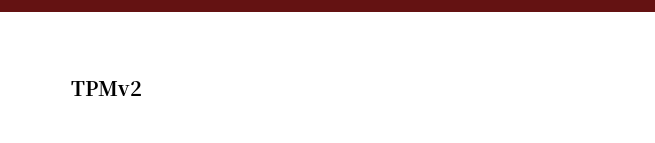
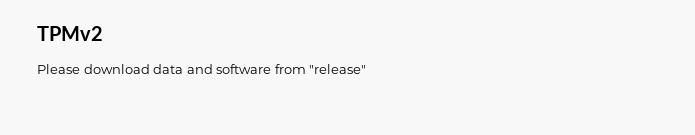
+ Please download data and software from "release"

